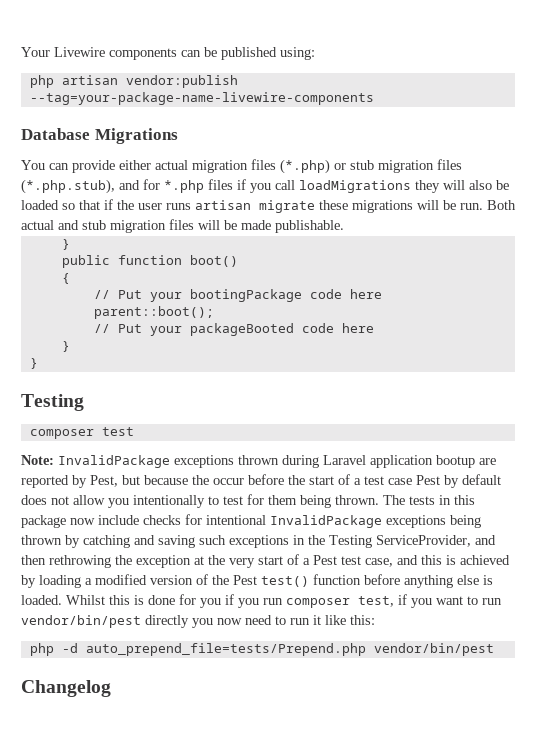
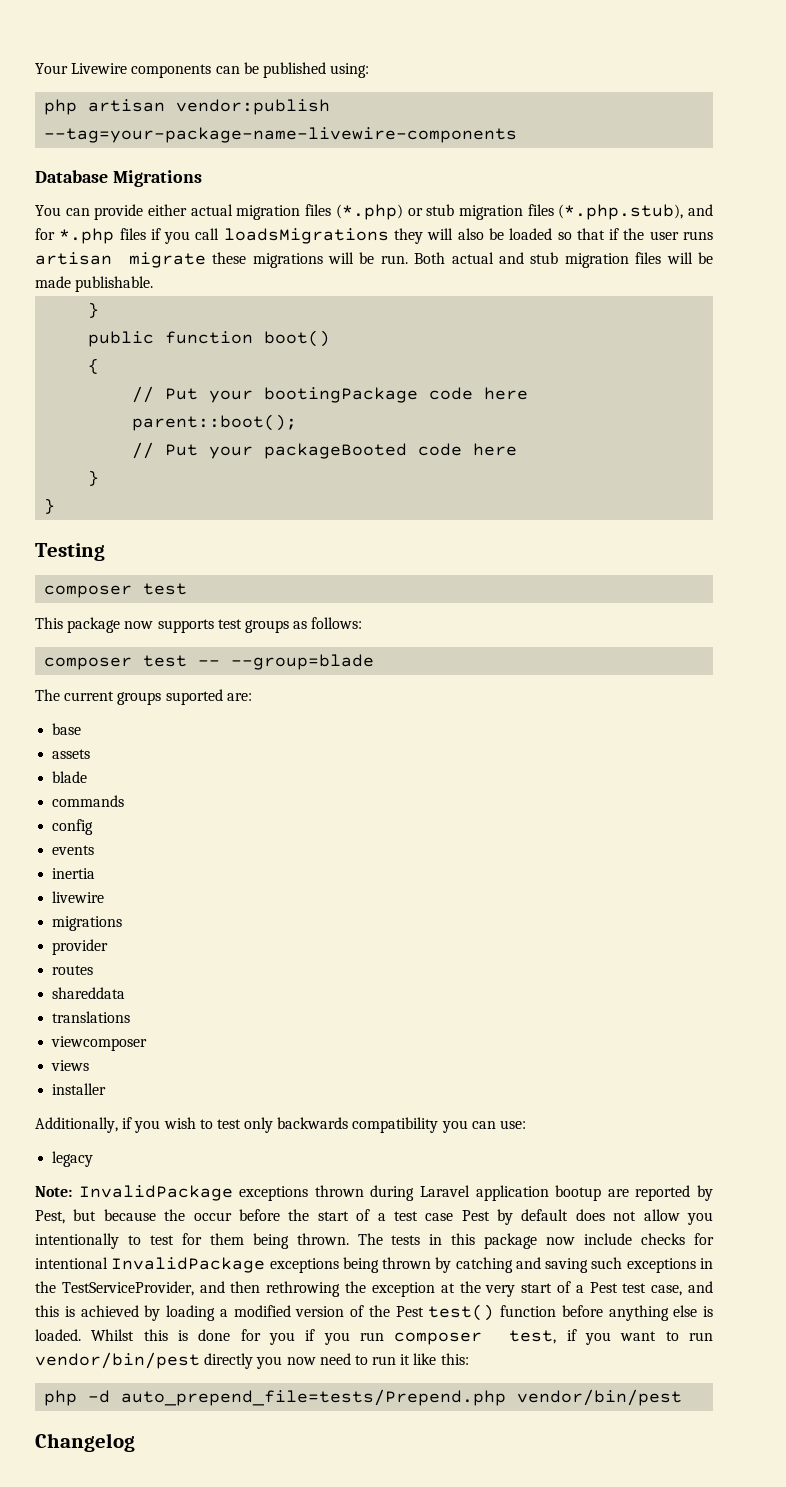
- You can provide either actual migration files (*.php) or stub migration files (*.php.stub), and for *.php files if you call loadMigrations they will also be loaded so that if the user runs artisan migrate these migrations will be run.
+ You can provide either actual migration files (*.php) or stub migration files (*.php.stub), and for *.php files if you call loadsMigrations they will also be loaded so that if the user runs artisan migrate these migrations will be run.
+ This package now supports test groups as follows:
+ composer test -- --group=blade
+ The current groups suported are:
+ base
+ assets
+ blade
+ commands
+ config
+ events
+ inertia
+ livewire
+ migrations
+ provider
+ routes
+ shareddata
+ translations
+ viewcomposer
+ views
+ installer
+ Additionally, if you wish to test only backwards compatibility you can use:
+ legacy
- The tests in this package now include checks for intentional InvalidPackage exceptions being thrown by catching and saving such exceptions in the Testing ServiceProvider, and then rethrowing the exception at the very start of a Pest test case, and this is achieved by loading a modified version of the Pest test() function before anything else is loaded.
+ The tests in this package now include checks for intentional InvalidPackage exceptions being thrown by catching and saving such exceptions in the TestServiceProvider, and then rethrowing the exception at the very start of a Pest test case, and this is achieved by loading a modified version of the Pest test() function before anything else is loaded.

